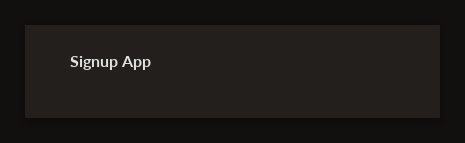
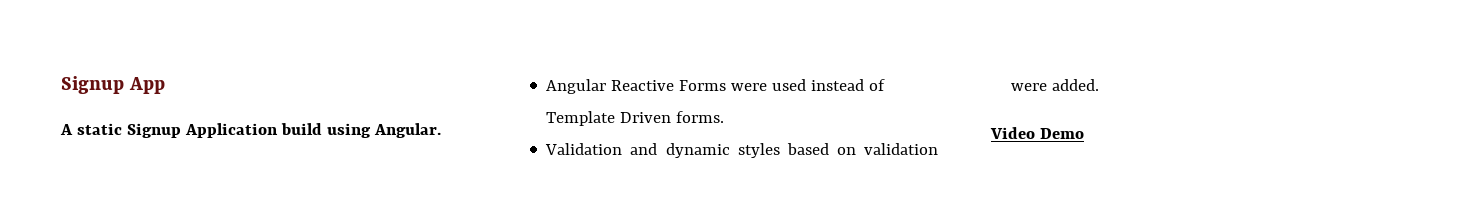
+ A static Signup Application build using Angular.
+ Angular Reactive Forms were used instead of Template Driven forms.
+ Validation and dynamic styles based on validation were added.
+ Video Demo

